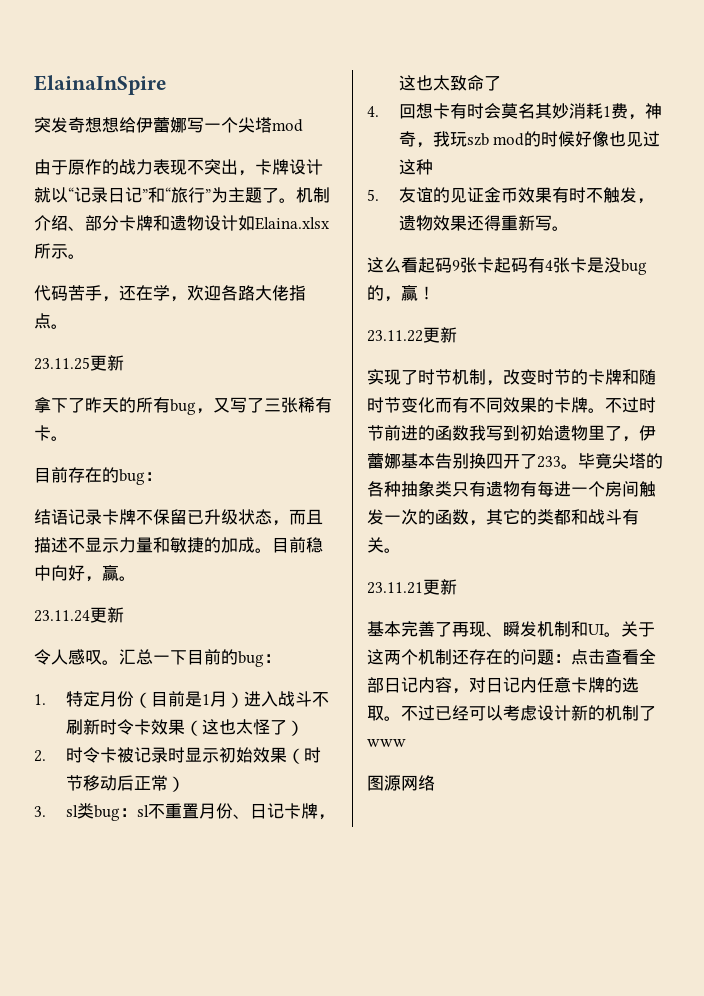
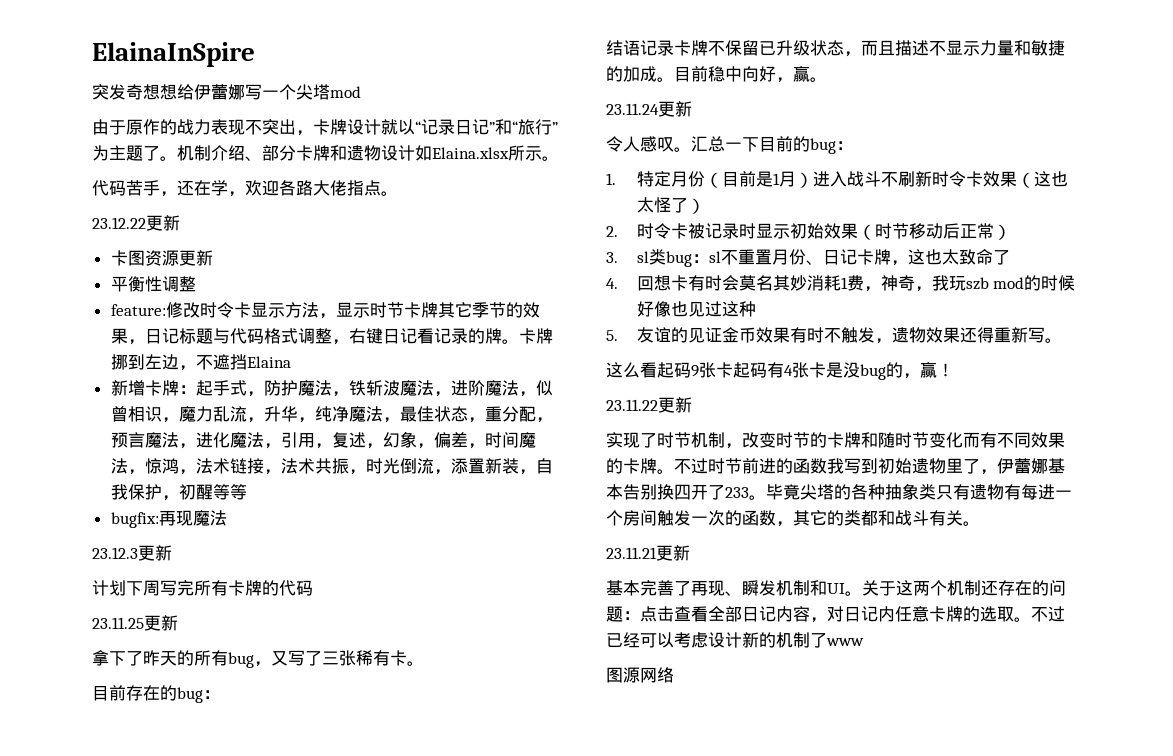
+ 23.12.22更新
+ 卡图资源更新
+ 平衡性调整
+ feature:修改时令卡显示方法，显示时节卡牌其它季节的效果，日记标题与代码格式调整，右键日记看记录的牌。卡牌挪到左边，不遮挡Elaina
+ 新增卡牌：起手式，防护魔法，铁斩波魔法，进阶魔法，似曾相识，魔力乱流，升华，纯净魔法，最佳状态，重分配，预言魔法，进化魔法，引用，复述，幻象，偏差，时间魔法，惊鸿，法术链接，法术共振，时光倒流，添置新装，自我保护，初醒等等
+ bugfix:再现魔法
+ 23.12.3更新
+ 计划下周写完所有卡牌的代码

